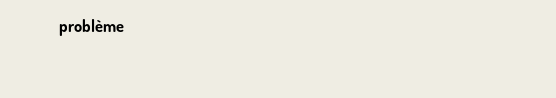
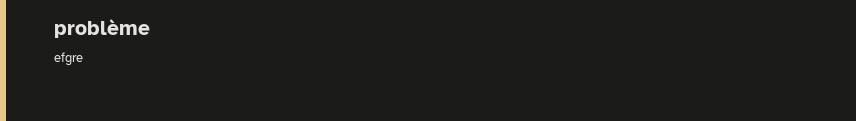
+ efgre

